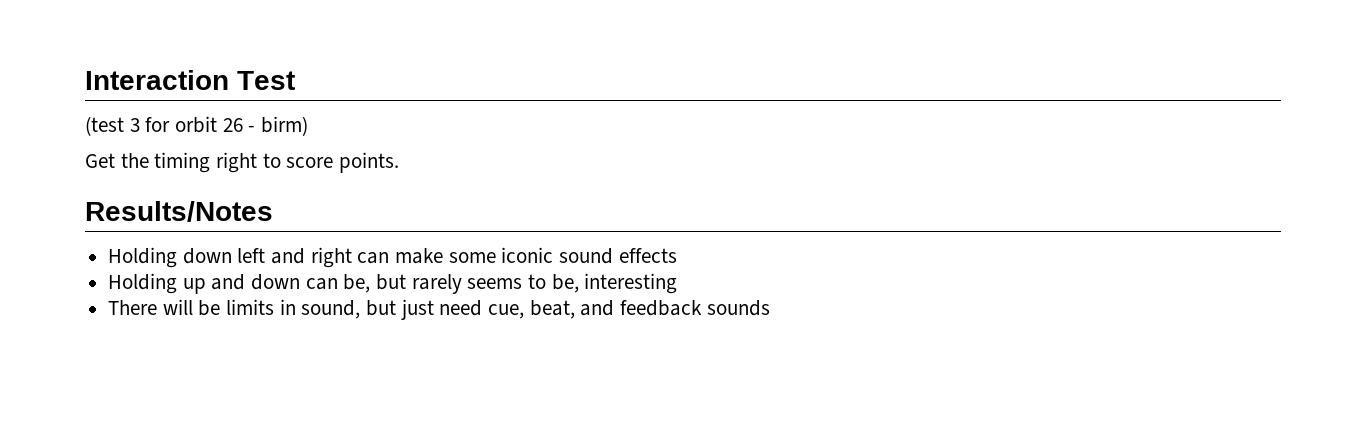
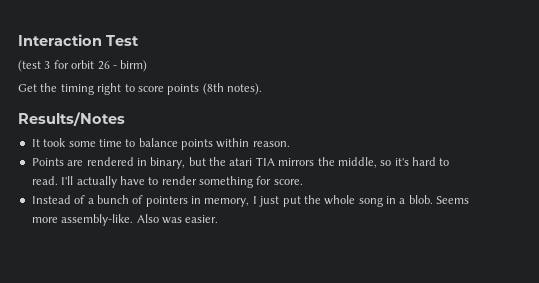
- Get the timing right to score points.
+ Get the timing right to score points (8th notes).
  Results/Notes
- Holding down left and right can make some iconic sound effects
- Holding up and down can be, but rarely seems to be, interesting
- There will be limits in sound, but just need cue, beat, and feedback sounds
+ It took some time to balance points within reason.
+ Points are rendered in binary, but the atari TIA mirrors the middle, so it's hard to read. I'll actually have to render something for score.
+ Instead of a bunch of pointers in memory, I just put the whole song in a blob. Seems more assembly-like. Also was easier.

